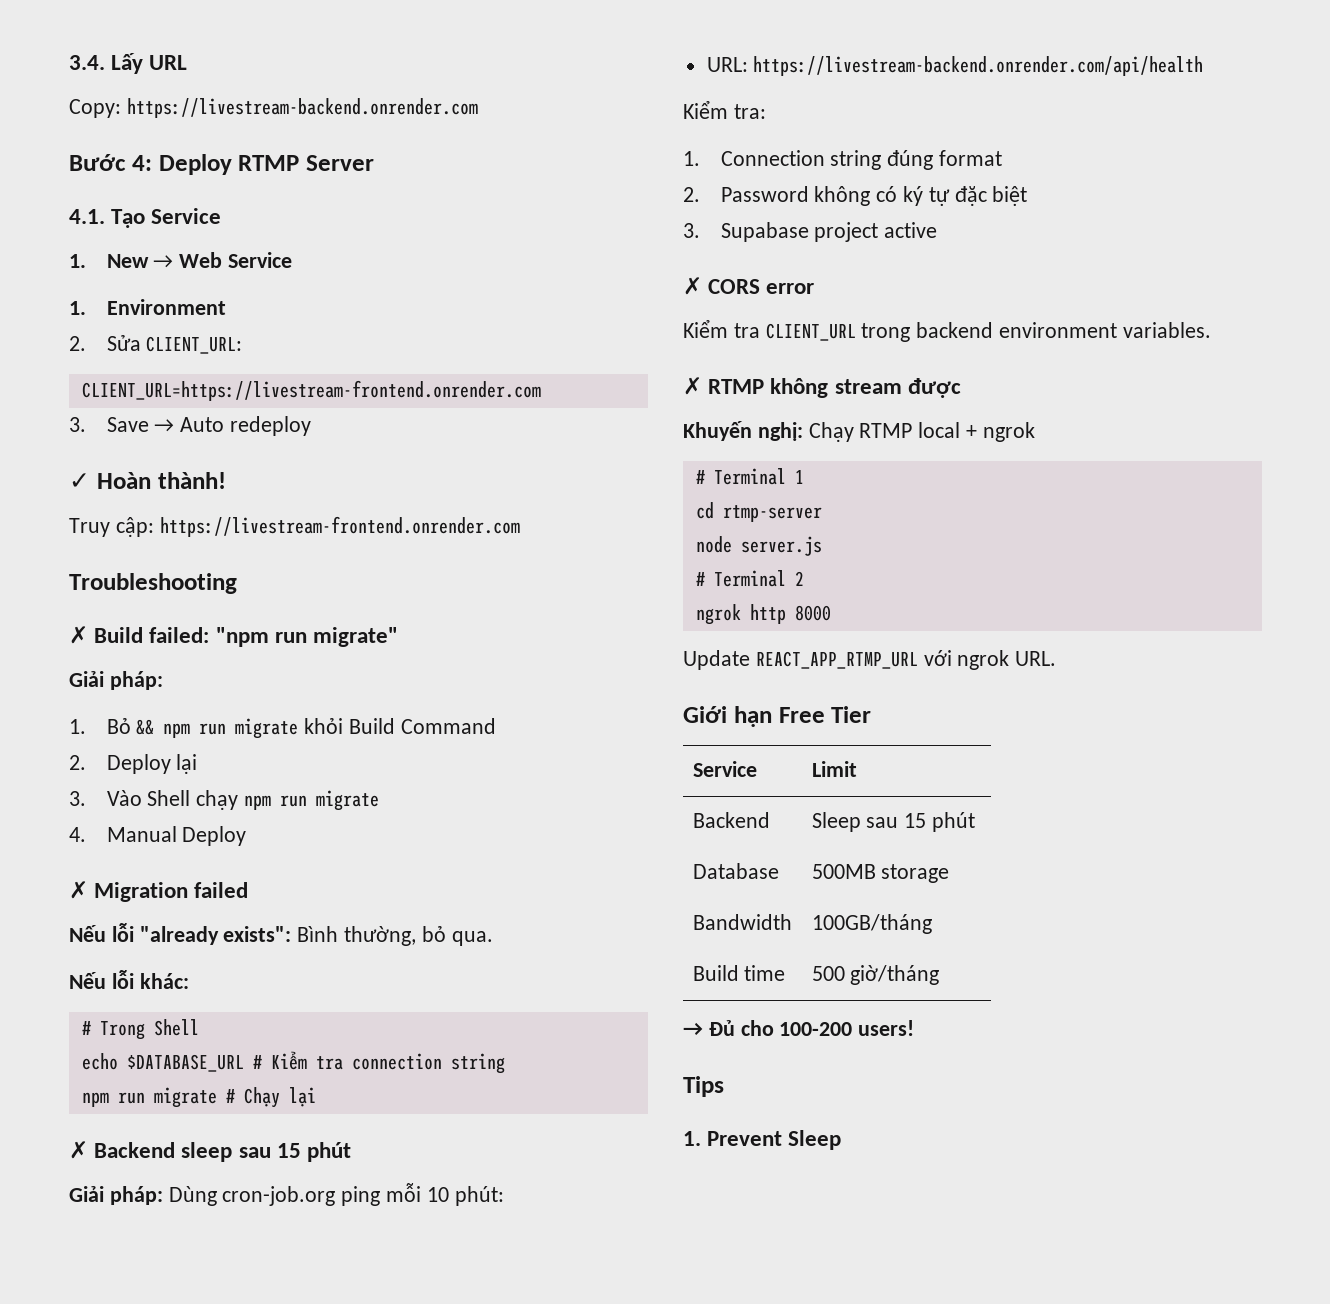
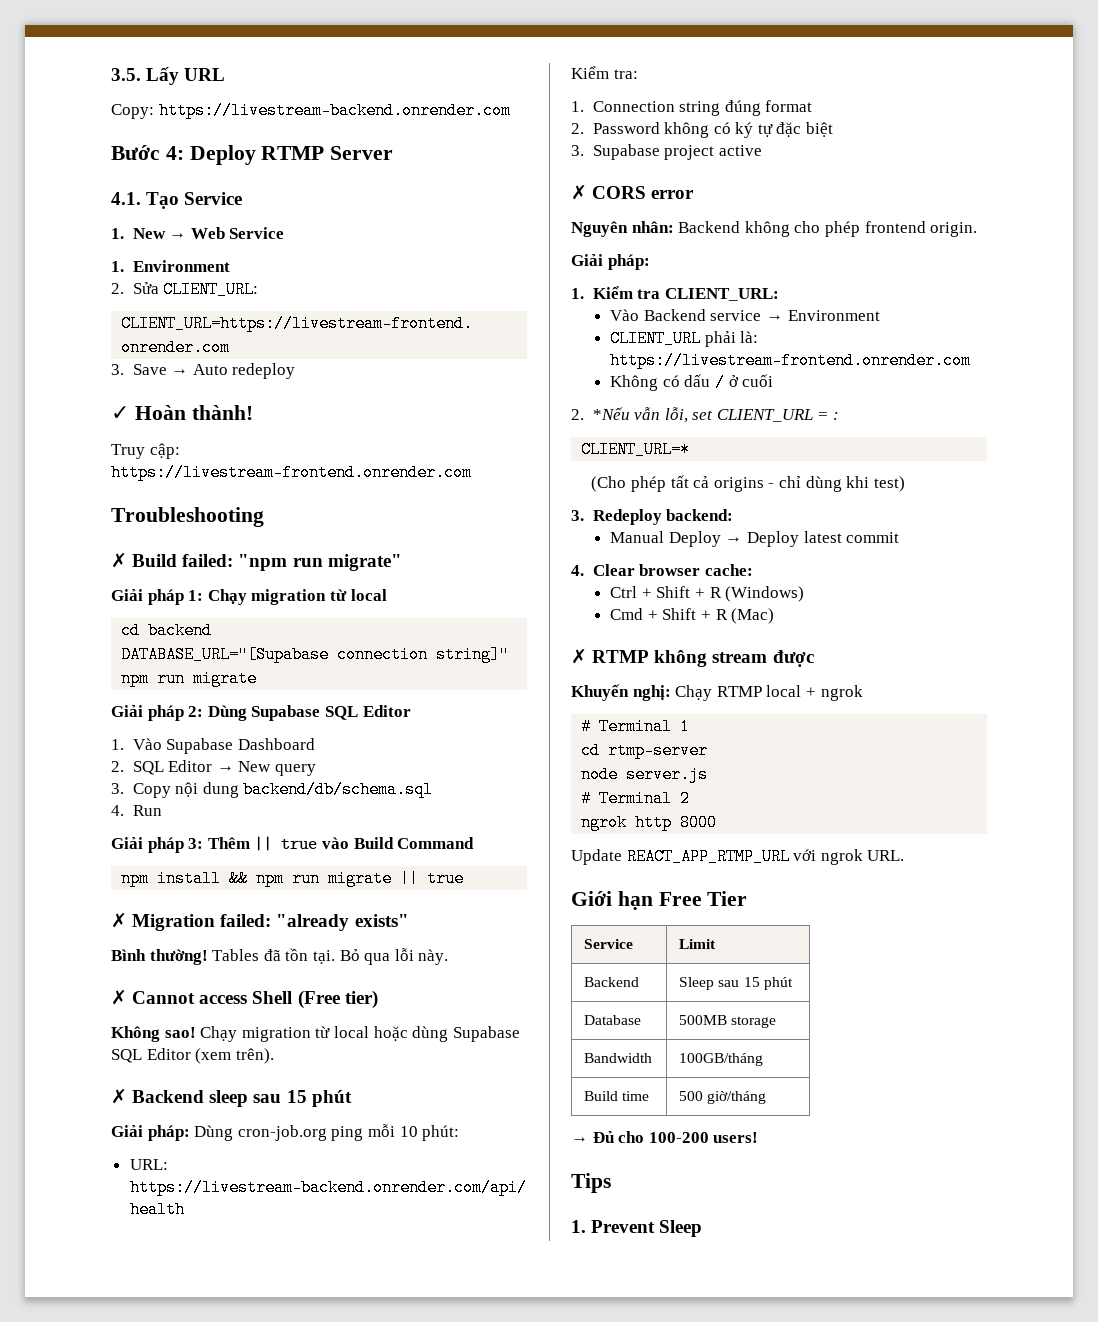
- 3.4. Lấy URL
+ 3.5. Lấy URL
  ✗ Build failed: "npm run migrate"
- Giải pháp:
- 1. Bỏ && npm run migrate khỏi Build Command
- 2. Deploy lại
- 3. Vào Shell chạy npm run migrate
- 4. Manual Deploy
- ✗ Migration failed
- Nếu lỗi "already exists": Bình thường, bỏ qua.
- Nếu lỗi khác:
- # Trong Shell
- echo $DATABASE_URL # Kiểm tra connection string
- npm run migrate # Chạy lại
+ Giải pháp 1: Chạy migration từ local
+ cd backend
+ DATABASE_URL="[Supabase connection string]" npm run migrate
+ Giải pháp 2: Dùng Supabase SQL Editor
+ 1. Vào Supabase Dashboard
+ 2. SQL Editor → New query
+ 3. Copy nội dung backend/db/schema.sql
+ 4. Run
+ Giải pháp 3: Thêm || true vào Build Command
+ npm install && npm run migrate || true
+ ✗ Migration failed: "already exists"
+ Bình thường! Tables đã tồn tại. Bỏ qua lỗi này.
+ ✗ Cannot access Shell (Free tier)
+ Không sao! Chạy migration từ local hoặc dùng Supabase SQL Editor (xem trên).
- Kiểm tra CLIENT_URL trong backend environment variables.
+ Nguyên nhân: Backend không cho phép frontend origin.
+ Giải pháp:
+ 1. Kiểm tra CLIENT_URL:
+ Vào Backend service → Environment
+ CLIENT_URL phải là: https://livestream-frontend.onrender.com
+ Không có dấu / ở cuối
+ 2. *Nếu vẫn lỗi, set CLIENT_URL = :
+ CLIENT_URL=*
+ (Cho phép tất cả origins - chỉ dùng khi test)
+ 3. Redeploy backend:
+ Manual Deploy → Deploy latest commit
+ 4. Clear browser cache:
+ Ctrl + Shift + R (Windows)
+ Cmd + Shift + R (Mac)

